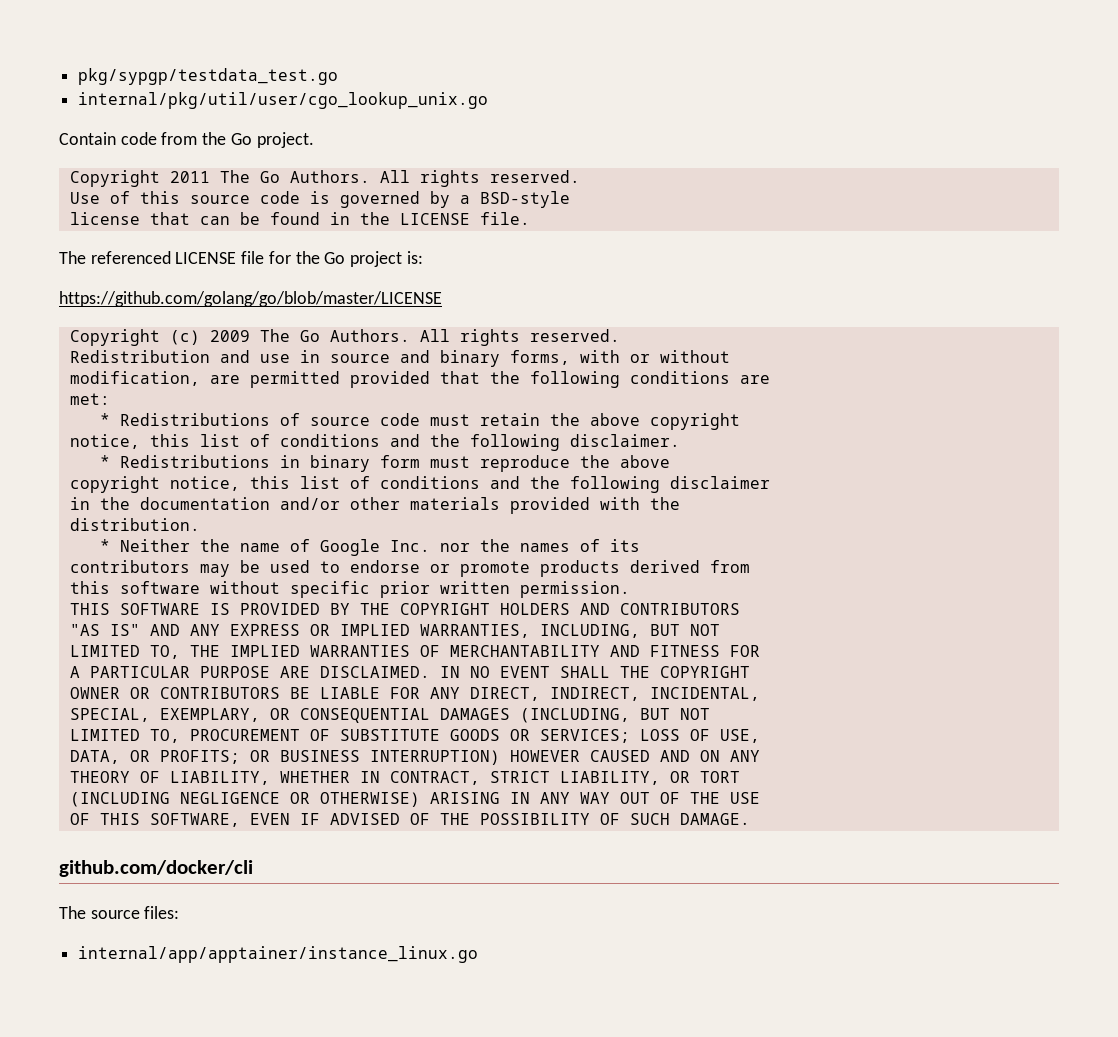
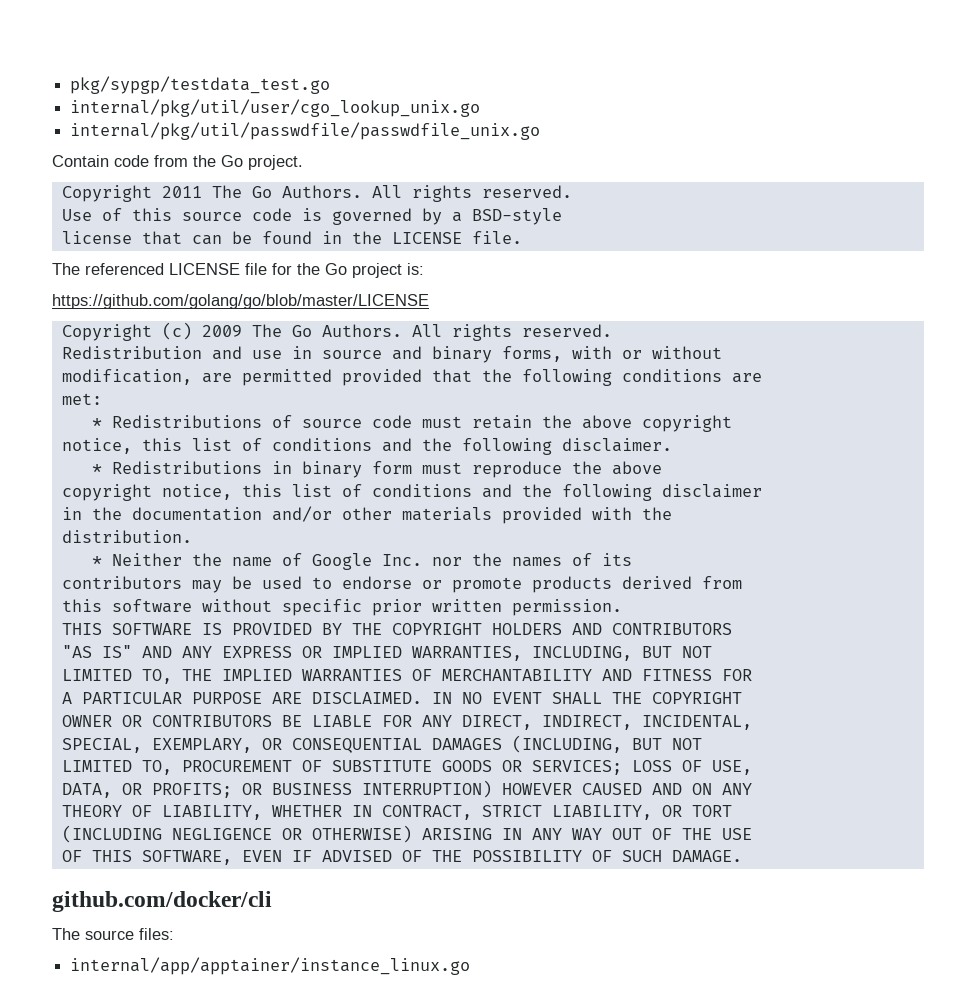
+ internal/pkg/util/passwdfile/passwdfile_unix.go

